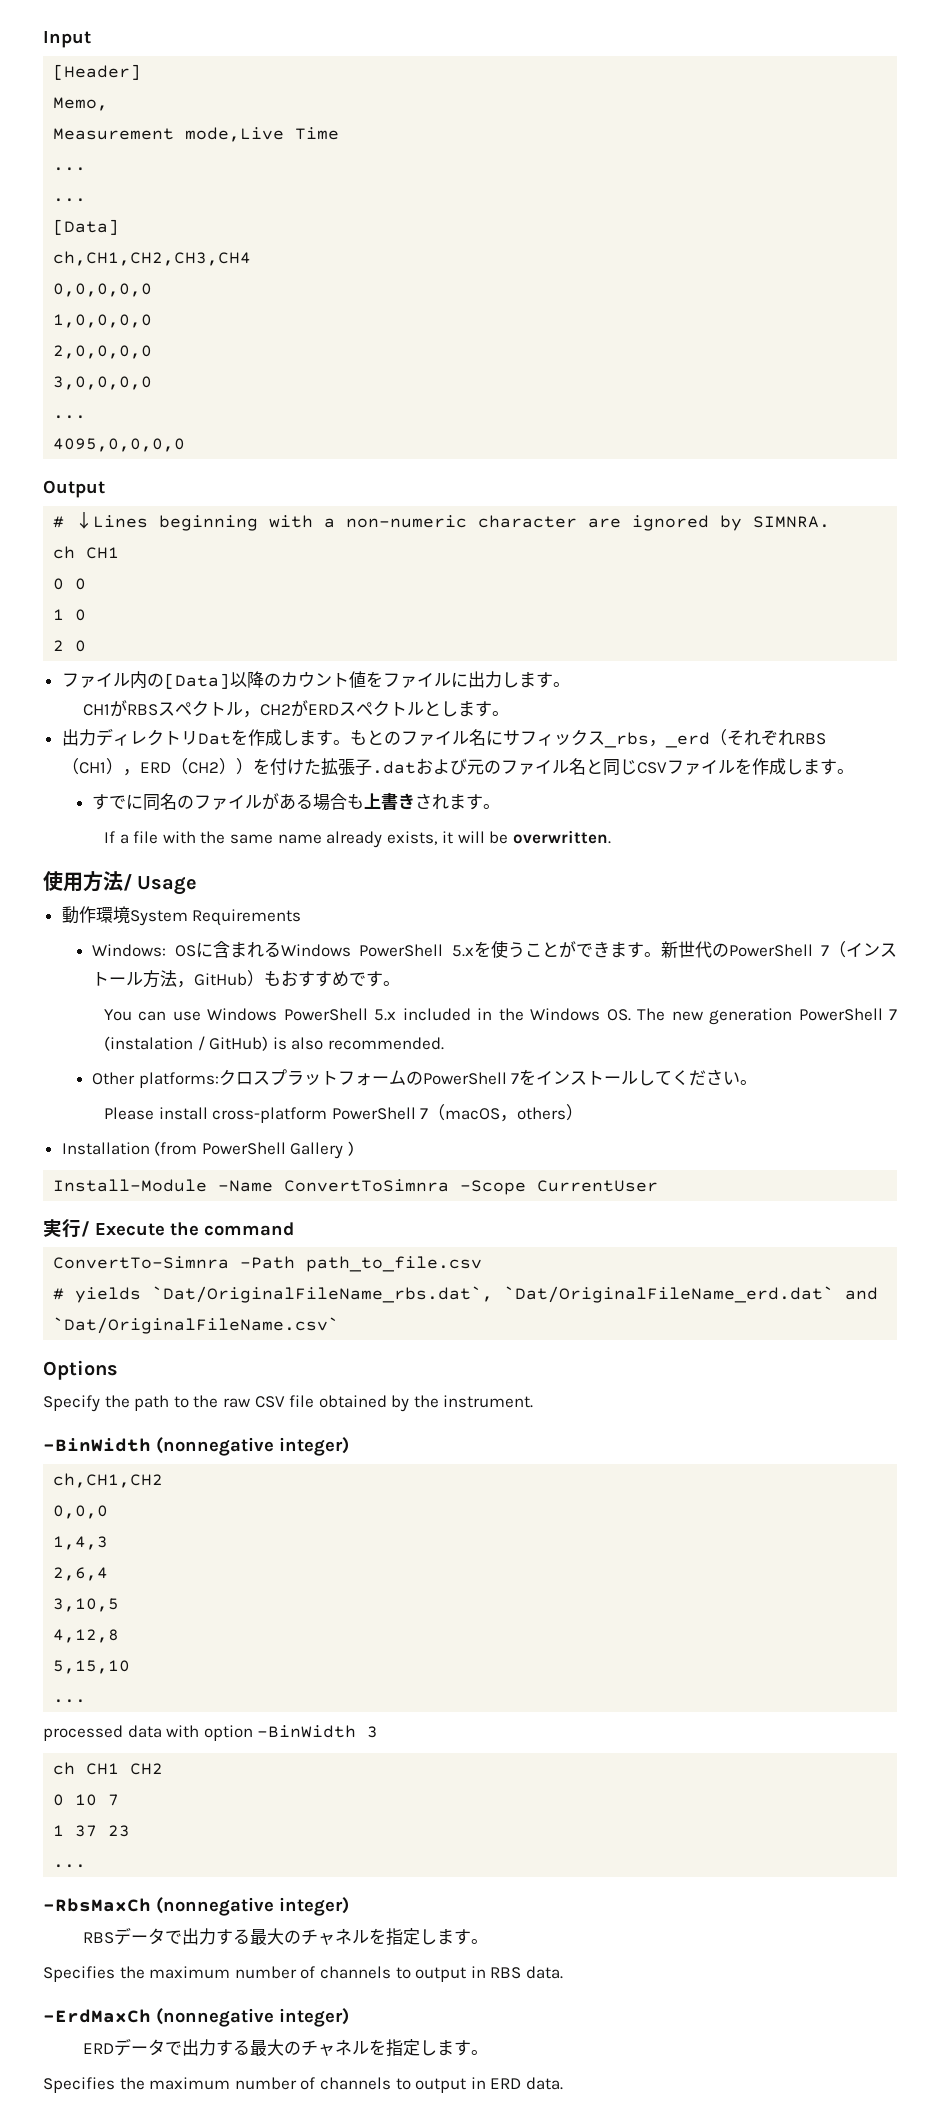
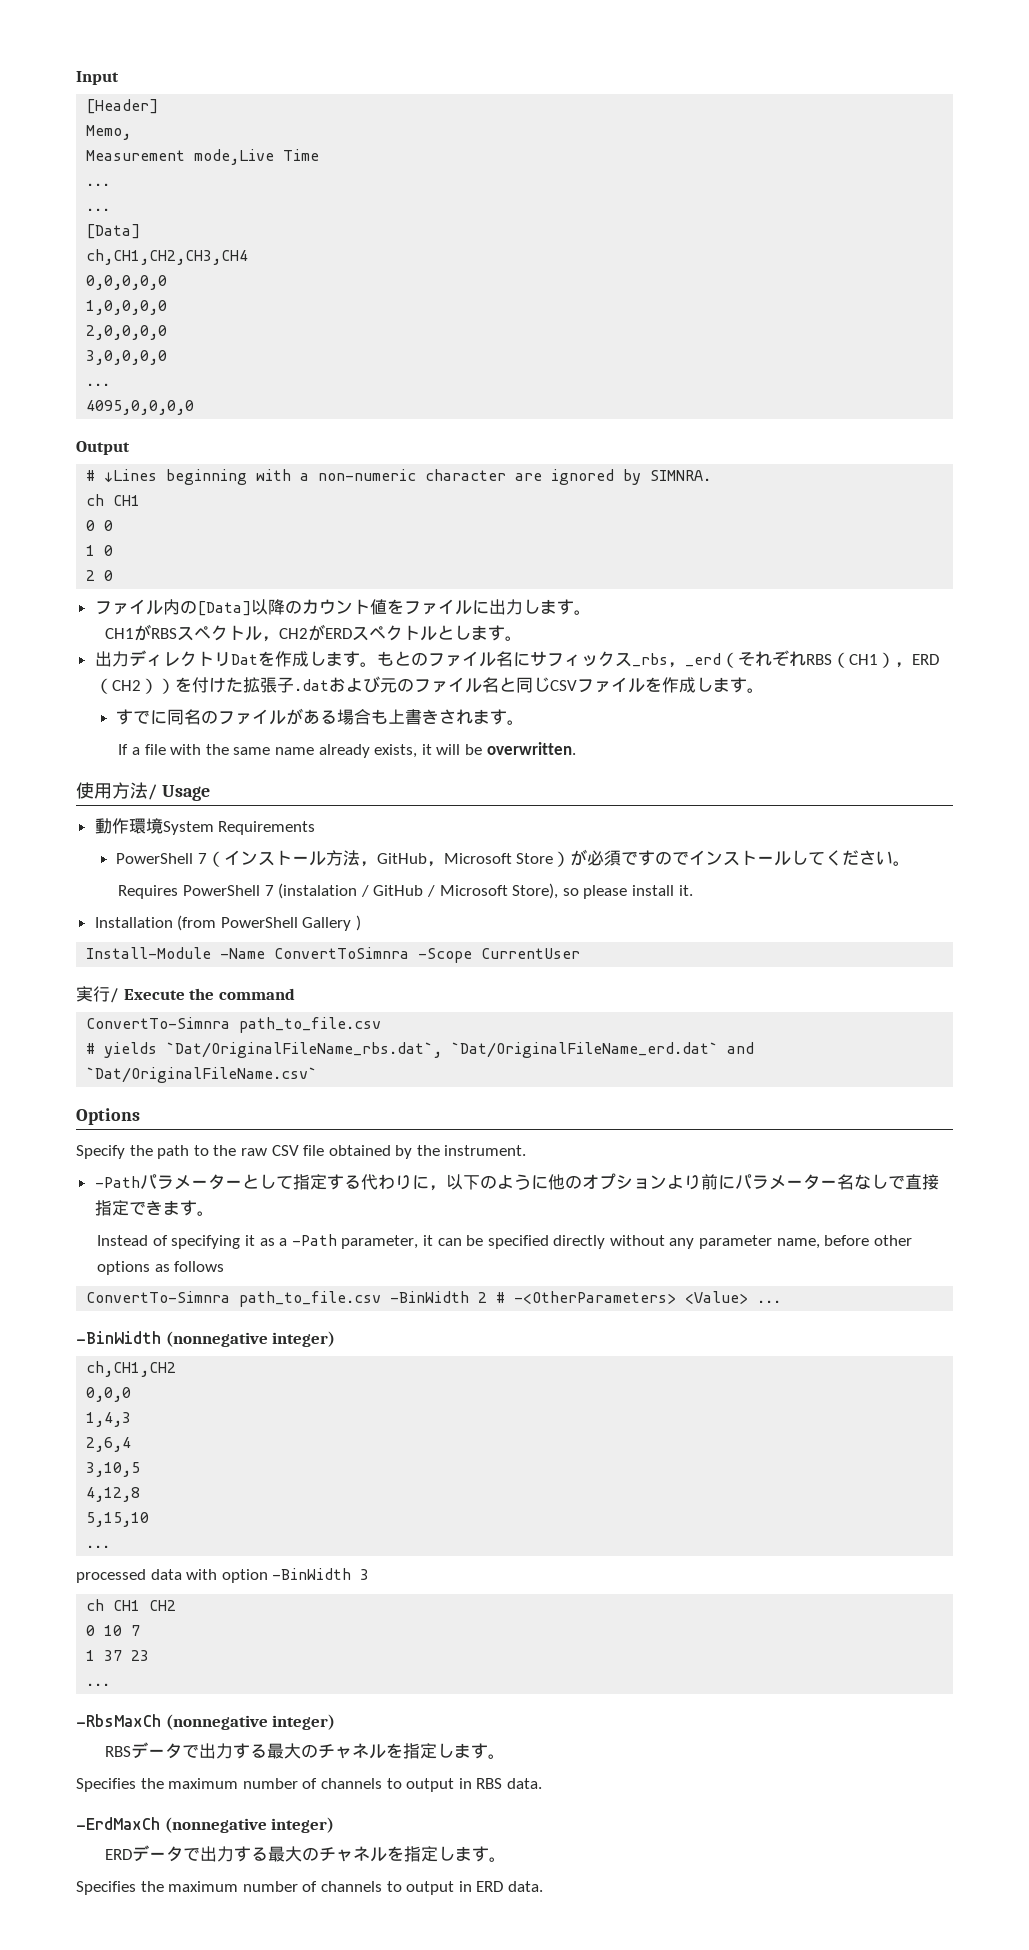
- Windows: OSに含まれるWindows PowerShell 5.xを使うことができます。新世代のPowerShell 7（インストール方法，GitHub）もおすすめです。
- You can use Windows PowerShell 5.x included in the Windows OS. The new generation PowerShell 7 (instalation / GitHub) is also recommended.
- Other platforms:クロスプラットフォームのPowerShell 7をインストールしてください。
+ PowerShell 7（インストール方法，GitHub，Microsoft Store）が必須ですのでインストールしてください。
- Please install cross-platform PowerShell 7（macOS，others）
+ Requires PowerShell 7 (instalation / GitHub / Microsoft Store), so please install it.
  実行/ Execute the command
- ConvertTo-Simnra -Path path_to_file.csv
+ ConvertTo-Simnra path_to_file.csv
+ -Pathパラメーターとして指定する代わりに，以下のように他のオプションより前にパラメーター名なしで直接指定できます。
+ Instead of specifying it as a -Path parameter, it can be specified directly without any parameter name, before other options as follows
+ ConvertTo-Simnra path_to_file.csv -BinWidth 2 # -<OtherParameters> <Value> ...

